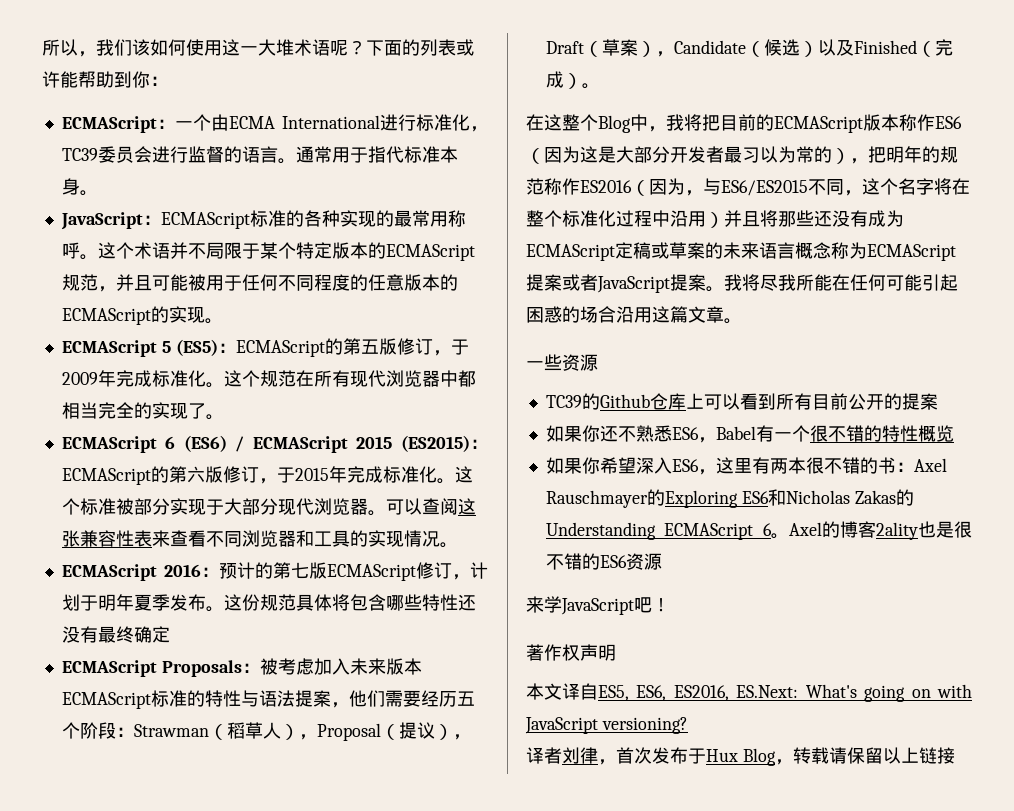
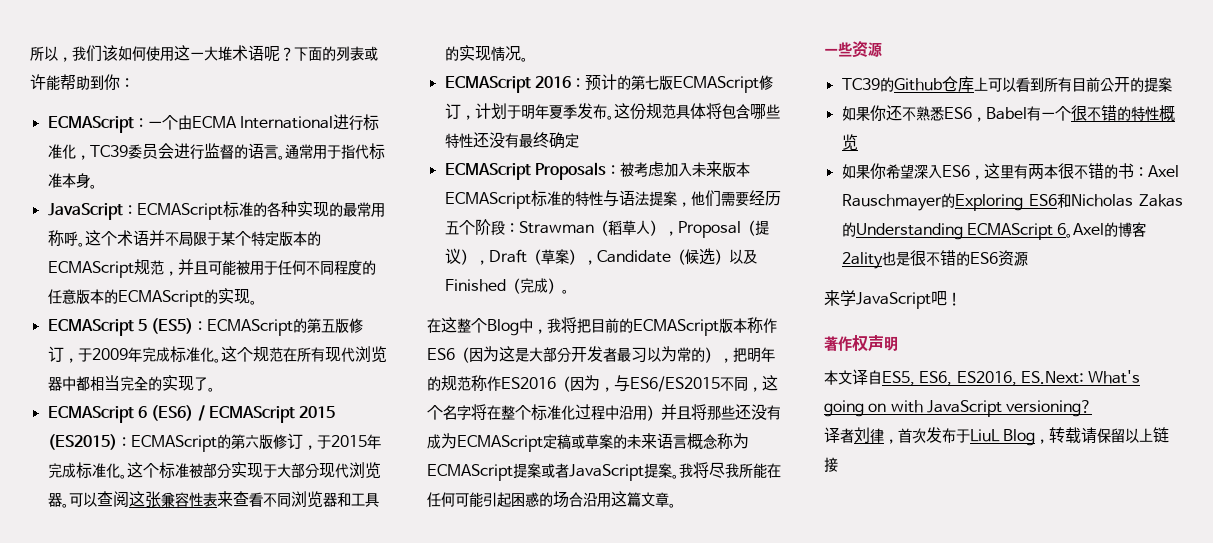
- 译者刘律，首次发布于Hux Blog，转载请保留以上链接
+ 译者刘律，首次发布于LiuL Blog，转载请保留以上链接

